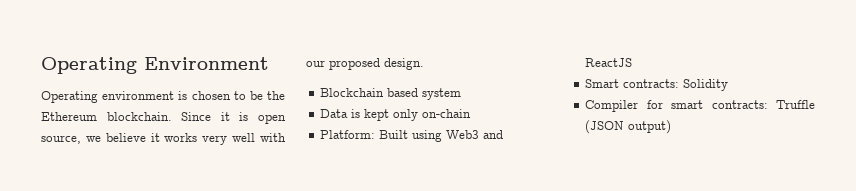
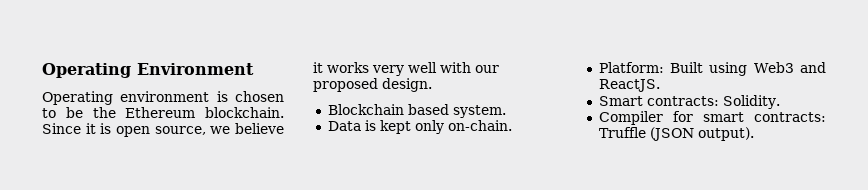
- Blockchain based system
+ Blockchain based system.
- Data is kept only on-chain
+ Data is kept only on-chain.
- Platform: Built using Web3 and ReactJS
+ Platform: Built using Web3 and ReactJS.
- Smart contracts: Solidity
+ Smart contracts: Solidity.
- Compiler for smart contracts: Truffle (JSON output)
+ Compiler for smart contracts: Truffle (JSON output).

